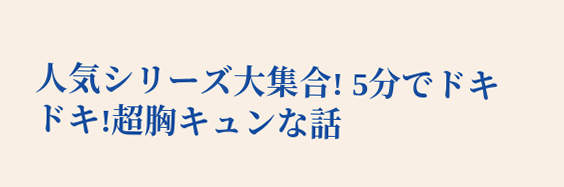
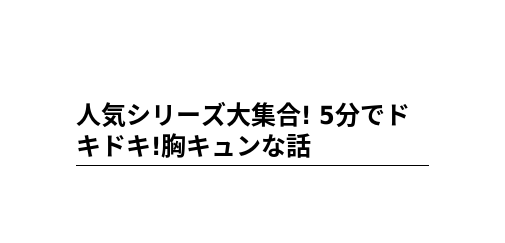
- 超胸キュンな話
+ 胸キュンな話

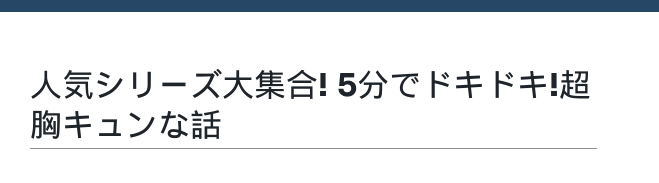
- 胸キュンな話
+ 超胸キュンな話

